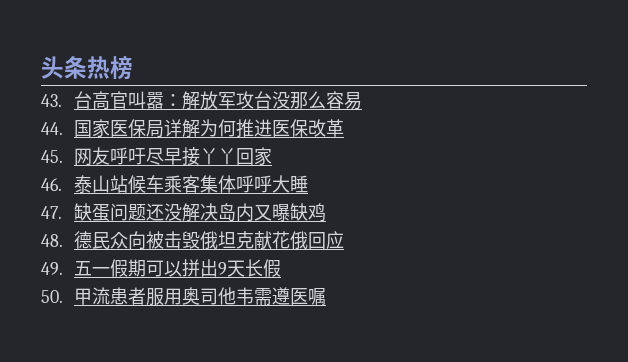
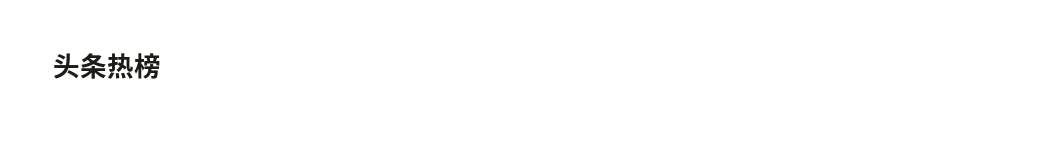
- 43.台高官叫嚣：解放军攻台没那么容易
- 44.国家医保局详解为何推进医保改革
- 45.网友呼吁尽早接丫丫回家
- 46.泰山站候车乘客集体呼呼大睡
- 47.缺蛋问题还没解决岛内又曝缺鸡
- 48.德民众向被击毁俄坦克献花俄回应
- 49.五一假期可以拼出9天长假
- 50.甲流患者服用奥司他韦需遵医嘱

